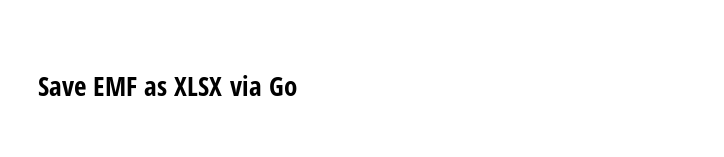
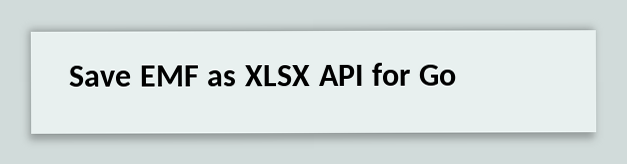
- Save EMF as XLSX via Go
+ Save EMF as XLSX API for Go

